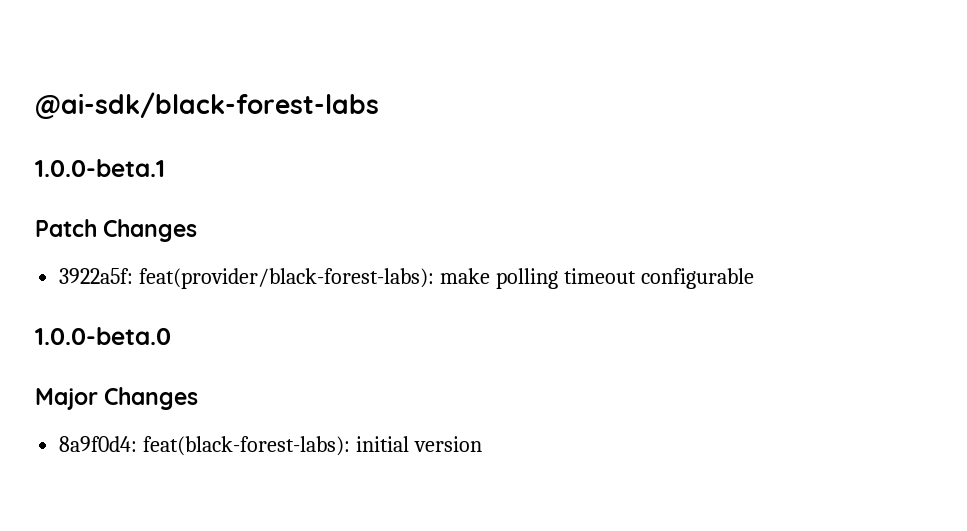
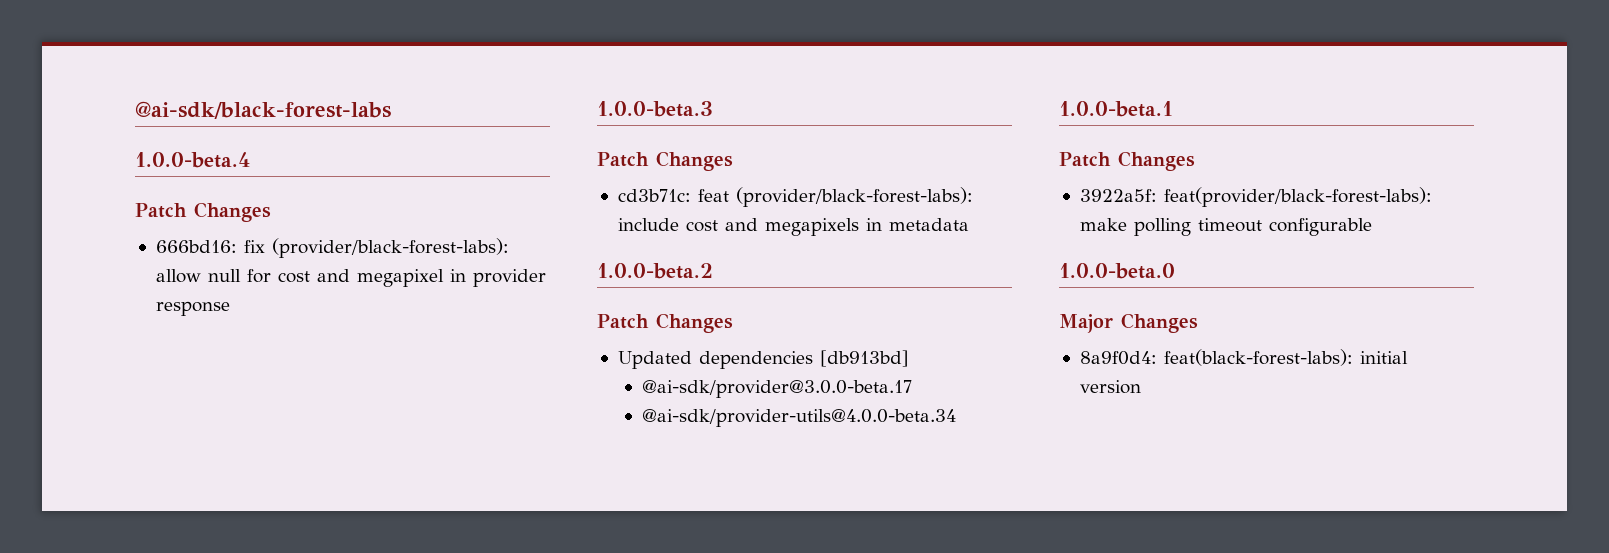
+ 1.0.0-beta.4
+ Patch Changes
+ 666bd16: fix (provider/black-forest-labs): allow null for cost and megapixel in provider response
+ 1.0.0-beta.3
+ Patch Changes
+ cd3b71c: feat (provider/black-forest-labs): include cost and megapixels in metadata
+ 1.0.0-beta.2
+ Patch Changes
+ Updated dependencies [db913bd]
+ @ai-sdk/provider@3.0.0-beta.17
+ @ai-sdk/provider-utils@4.0.0-beta.34

